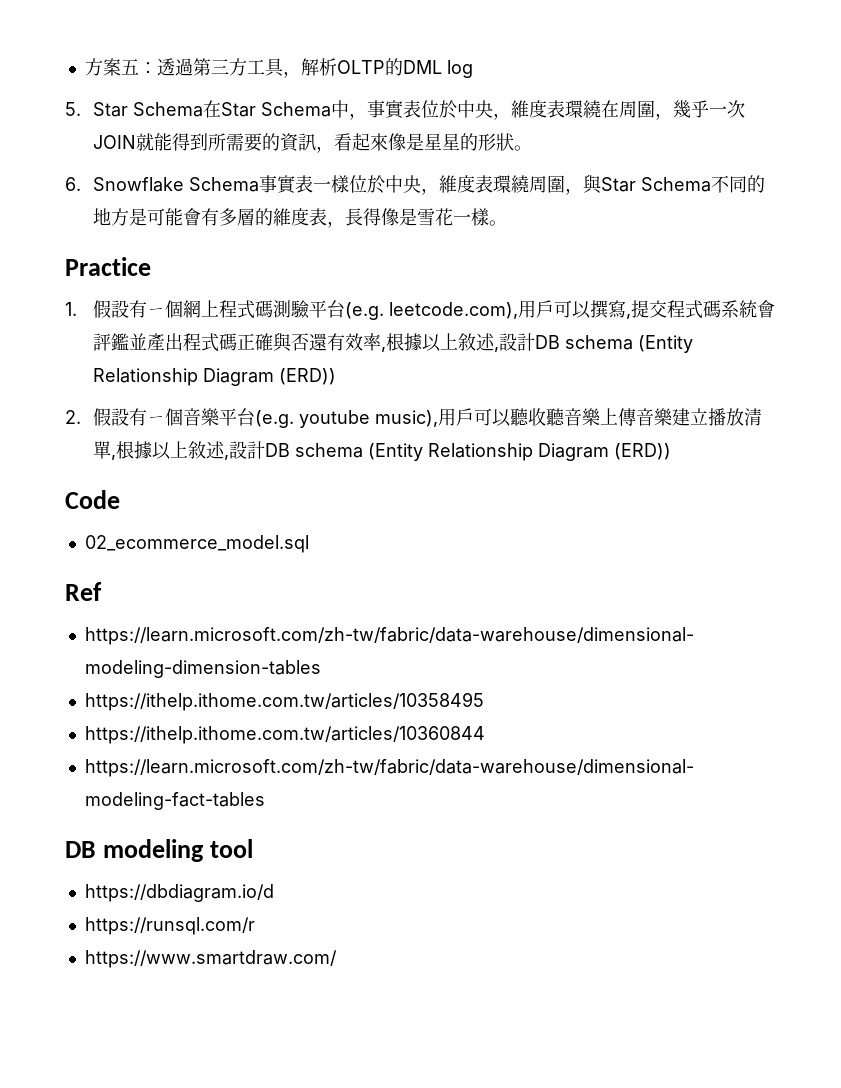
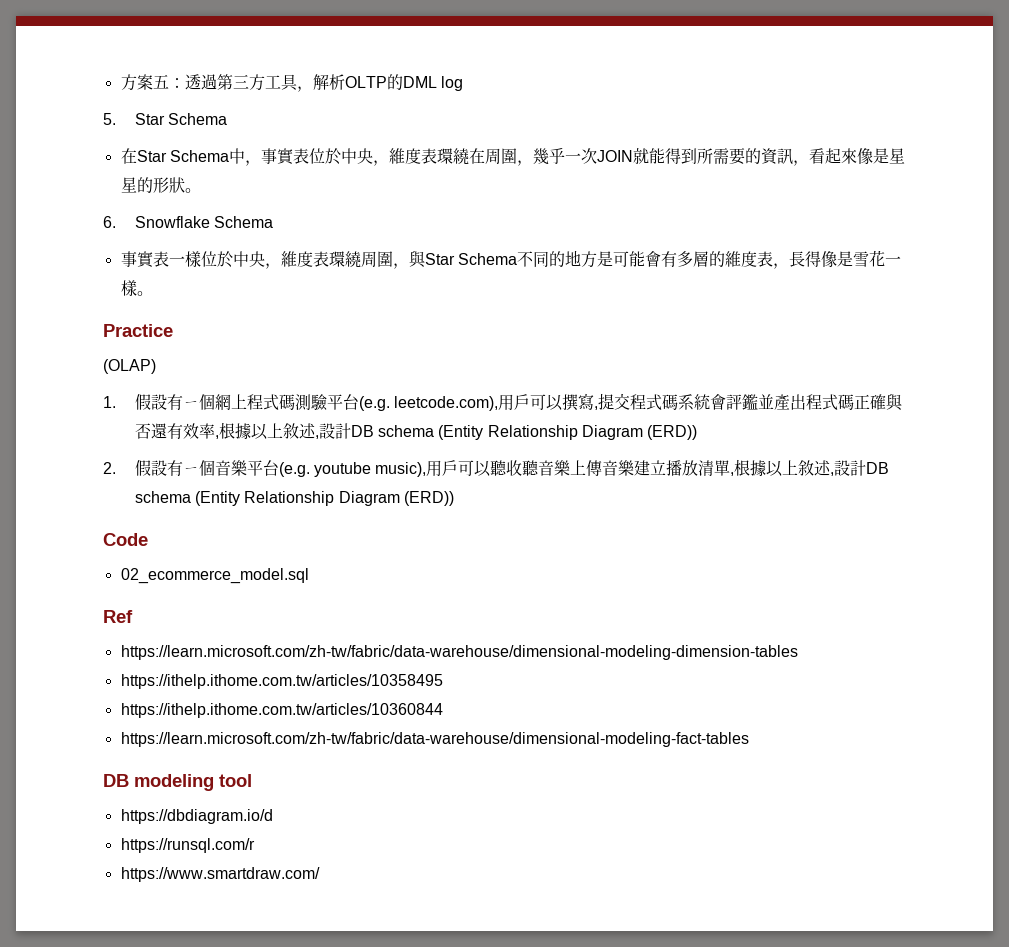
- 5. Star Schema在Star Schema中，事實表位於中央，維度表環繞在周圍，幾乎一次JOIN就能得到所需要的資訊，看起來像是星星的形狀。
+ 5. Star Schema
+ 在Star Schema中，事實表位於中央，維度表環繞在周圍，幾乎一次JOIN就能得到所需要的資訊，看起來像是星星的形狀。
- 6. Snowflake Schema事實表一樣位於中央，維度表環繞周圍，與Star Schema不同的地方是可能會有多層的維度表，長得像是雪花一樣。
+ 6. Snowflake Schema
+ 事實表一樣位於中央，維度表環繞周圍，與Star Schema不同的地方是可能會有多層的維度表，長得像是雪花一樣。
+ (OLAP)

